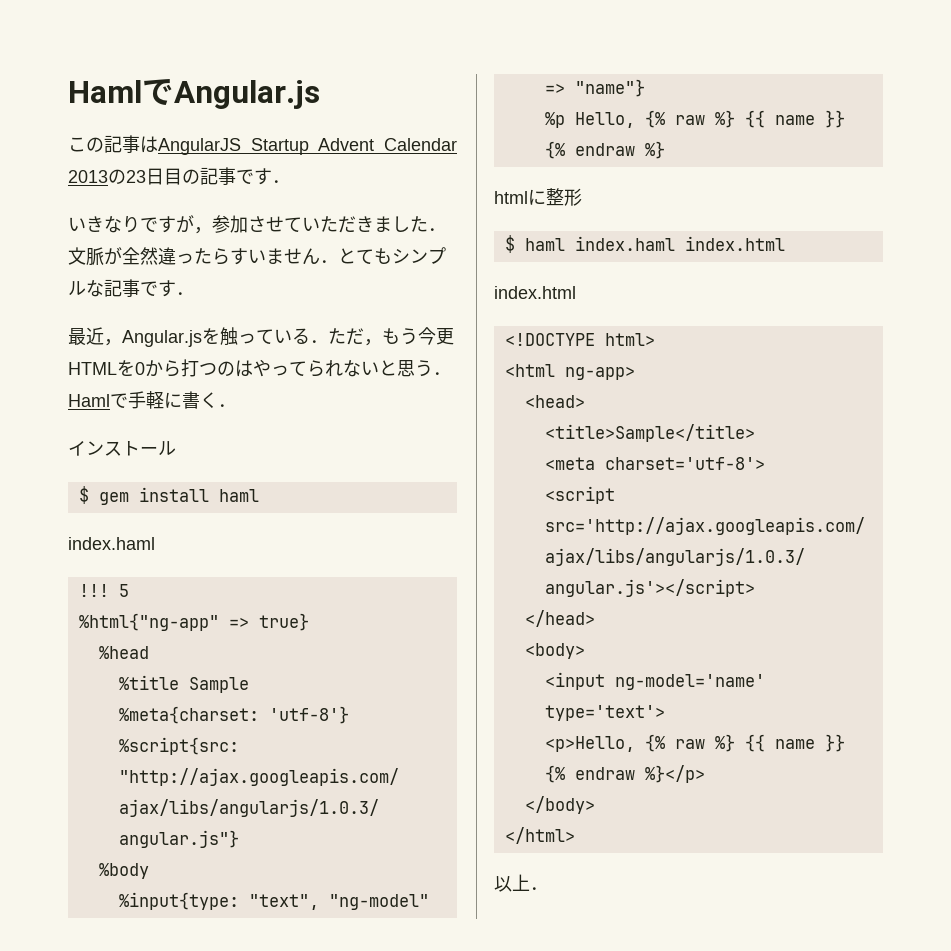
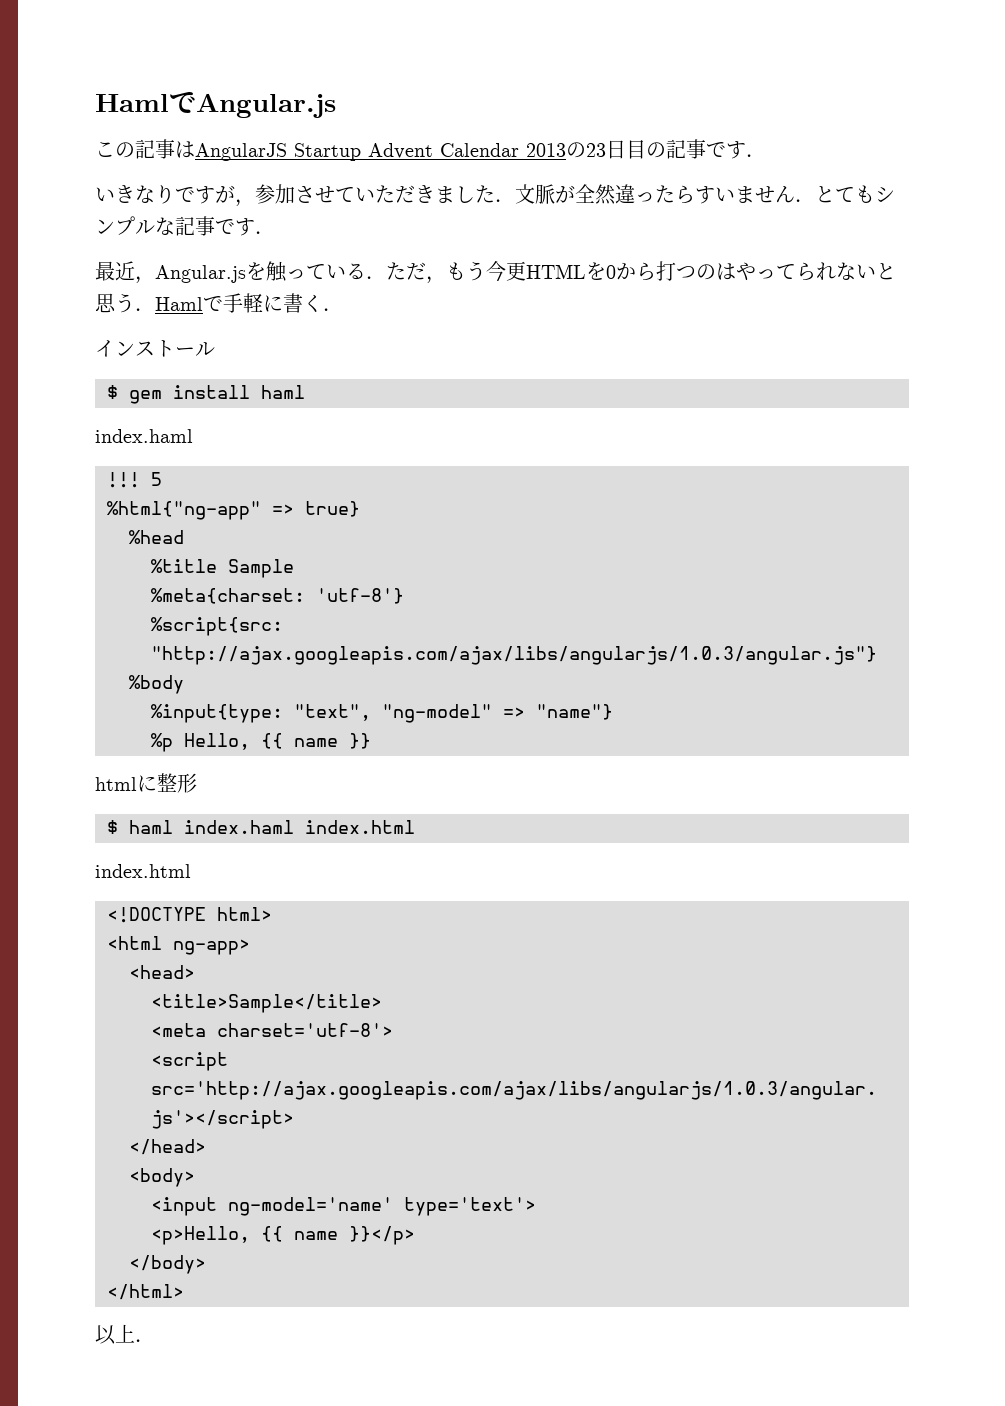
- %p Hello, {% raw %} {{ name }} {% endraw %}
+ %p Hello, {{ name }}
- <p>Hello, {% raw %} {{ name }} {% endraw %}</p>
+ <p>Hello, {{ name }}</p>

